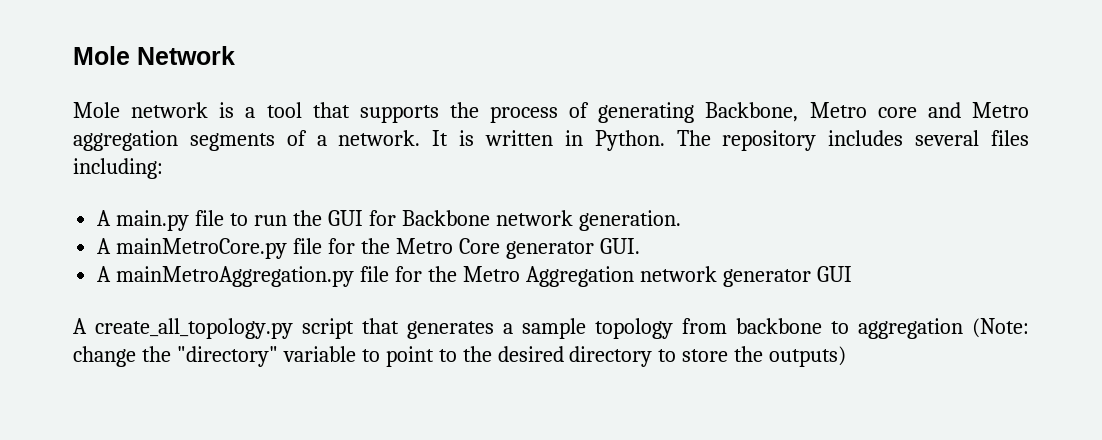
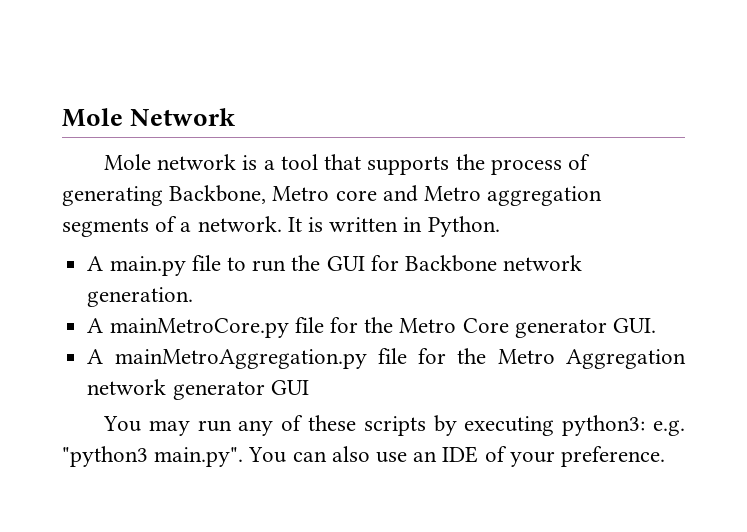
- The repository includes several files including:
- A create_all_topology.py script that generates a sample topology from backbone to aggregation (Note: change the "directory" variable to point to the desired directory to store the outputs)
+ You may run any of these scripts by executing python3: e.g. "python3 main.py". You can also use an IDE of your preference.

